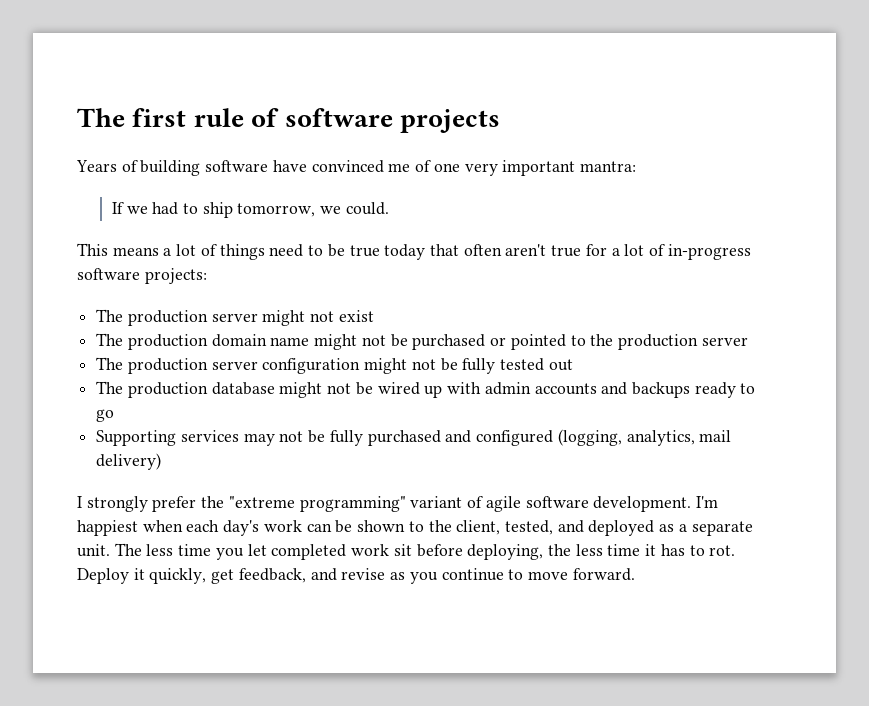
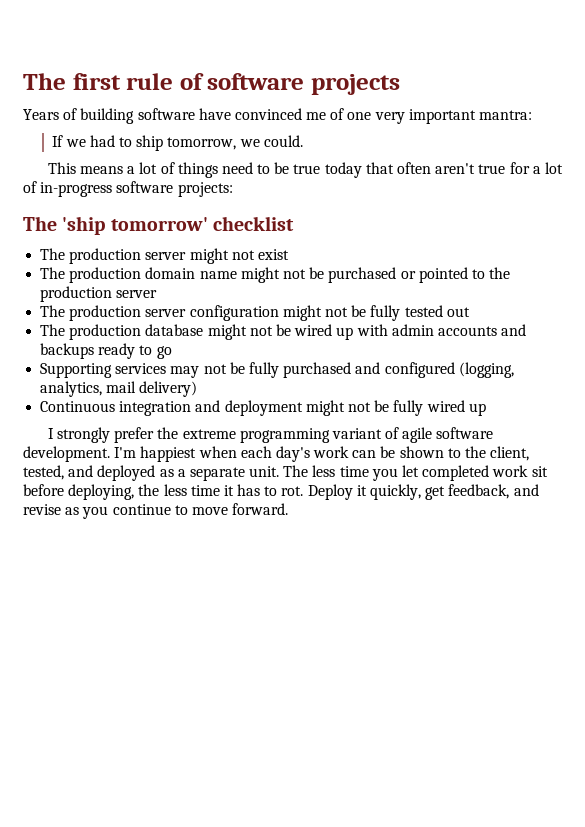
+ The 'ship tomorrow' checklist
+ Continuous integration and deployment might not be fully wired up
- I strongly prefer the "extreme programming" variant of agile software development.
+ I strongly prefer the extreme programming variant of agile software development.

